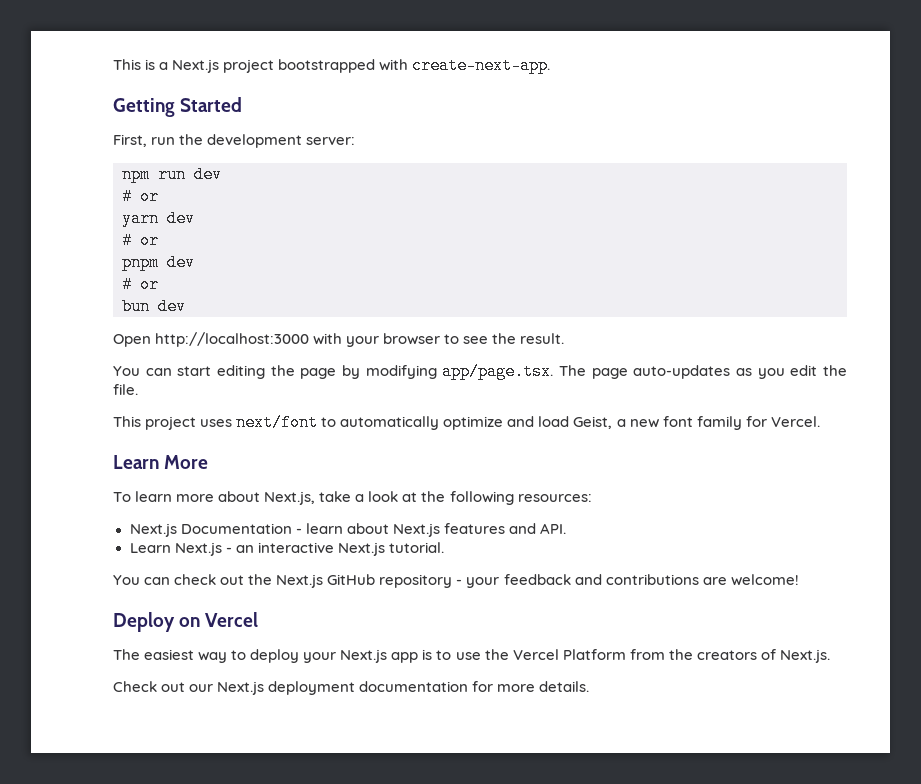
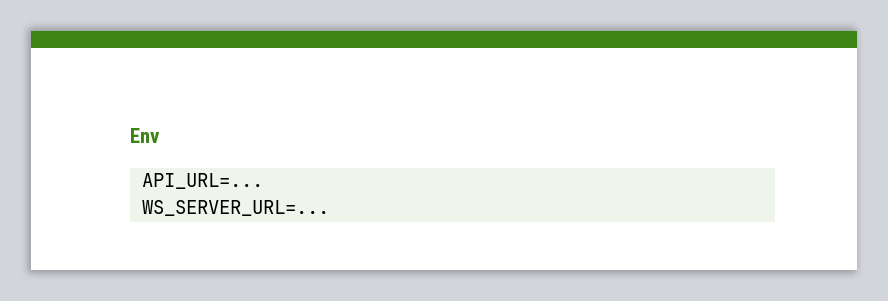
- This is a Next.js project bootstrapped with create-next-app.
- Getting Started
- First, run the development server:
- npm run dev
- # or
- yarn dev
- # or
- pnpm dev
- # or
- bun dev
- Open http://localhost:3000 with your browser to see the result.
- You can start editing the page by modifying app/page.tsx. The page auto-updates as you edit the file.
- This project uses next/font to automatically optimize and load Geist, a new font family for Vercel.
- Learn More
- To learn more about Next.js, take a look at the following resources:
- Next.js Documentation - learn about Next.js features and API.
- Learn Next.js - an interactive Next.js tutorial.
- You can check out the Next.js GitHub repository - your feedback and contributions are welcome!
- Deploy on Vercel
- The easiest way to deploy your Next.js app is to use the Vercel Platform from the creators of Next.js.
- Check out our Next.js deployment documentation for more details.
+ Env
+ API_URL=...
+ WS_SERVER_URL=...

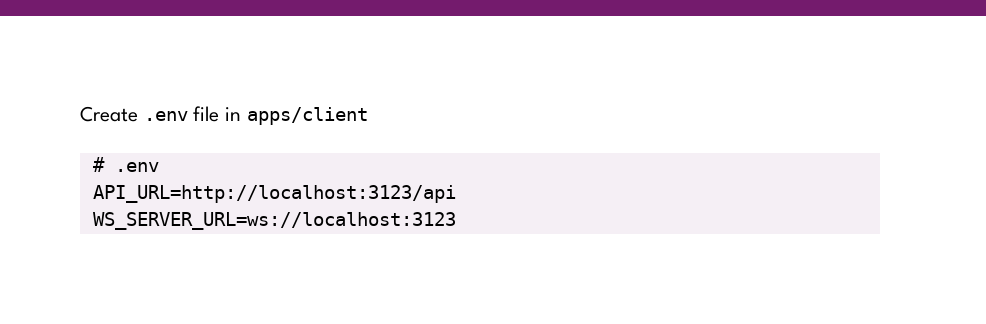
- Env
- API_URL=...
- WS_SERVER_URL=...
+ Create .env file in apps/client
+ # .env
+ API_URL=http://localhost:3123/api
+ WS_SERVER_URL=ws://localhost:3123

